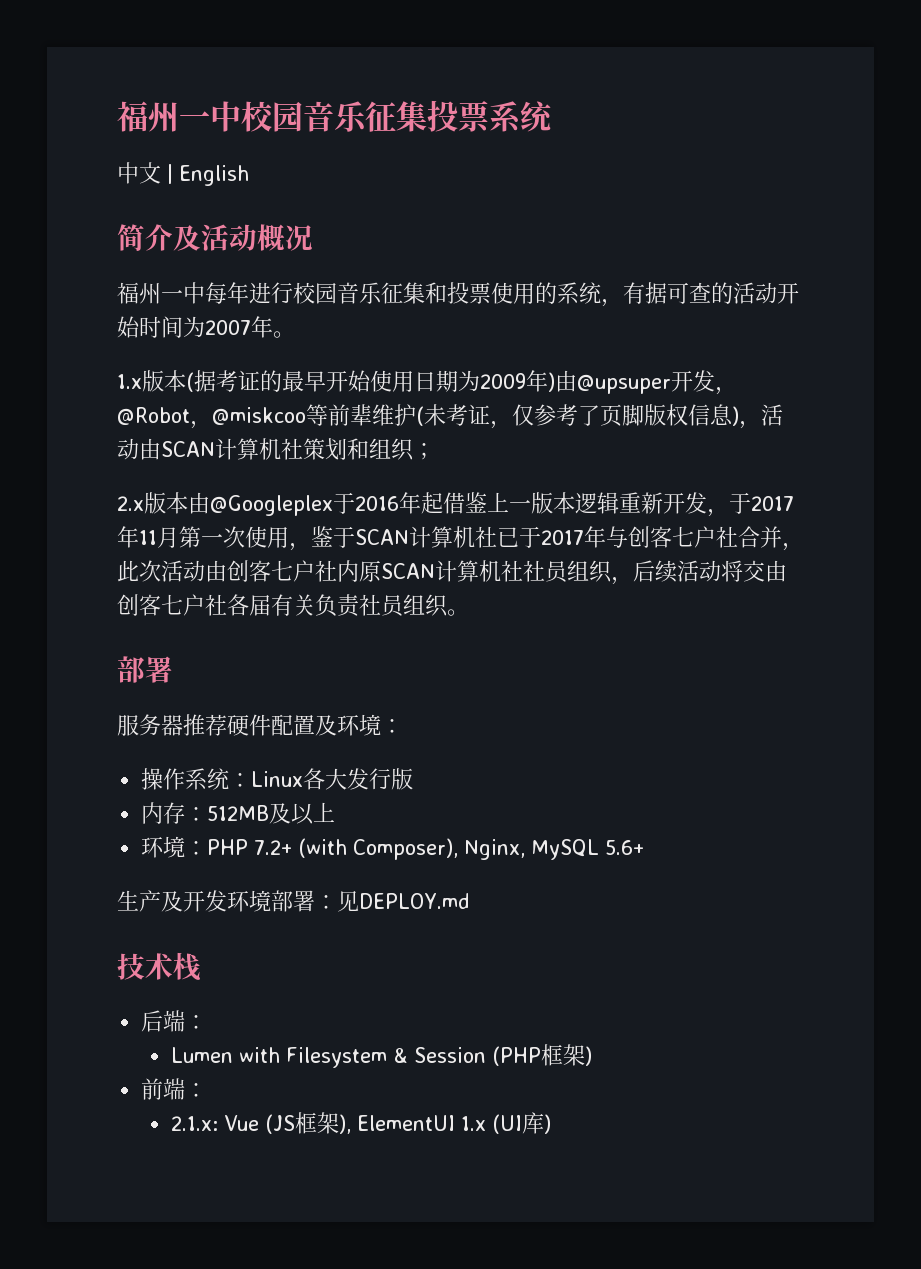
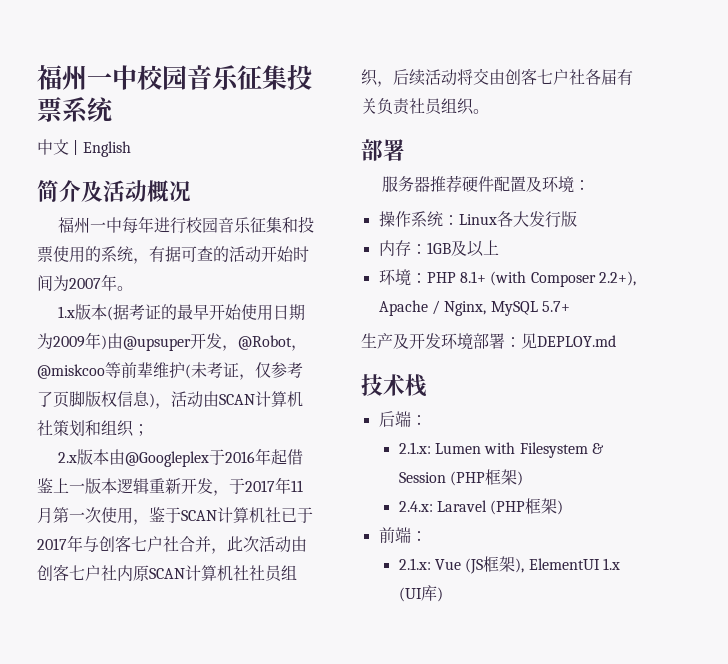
- 内存：512MB及以上
+ 内存：1GB及以上
- 环境：PHP 7.2+ (with Composer), Nginx, MySQL 5.6+
+ 环境：PHP 8.1+ (with Composer 2.2+), Apache / Nginx, MySQL 5.7+
- Lumen with Filesystem & Session (PHP框架)
+ 2.1.x: Lumen with Filesystem & Session (PHP框架)
+ 2.4.x: Laravel (PHP框架)

